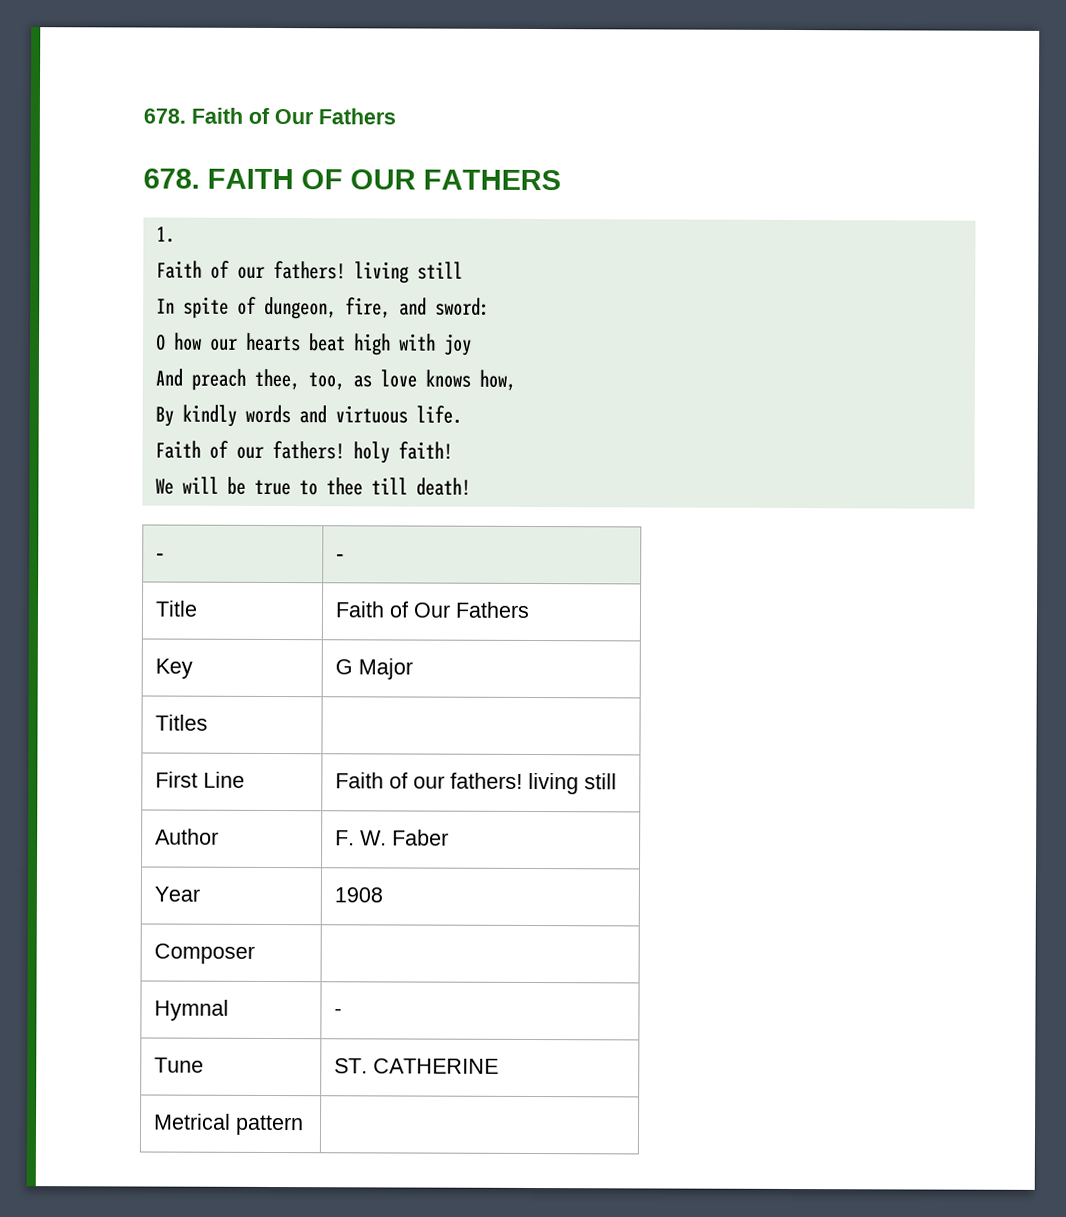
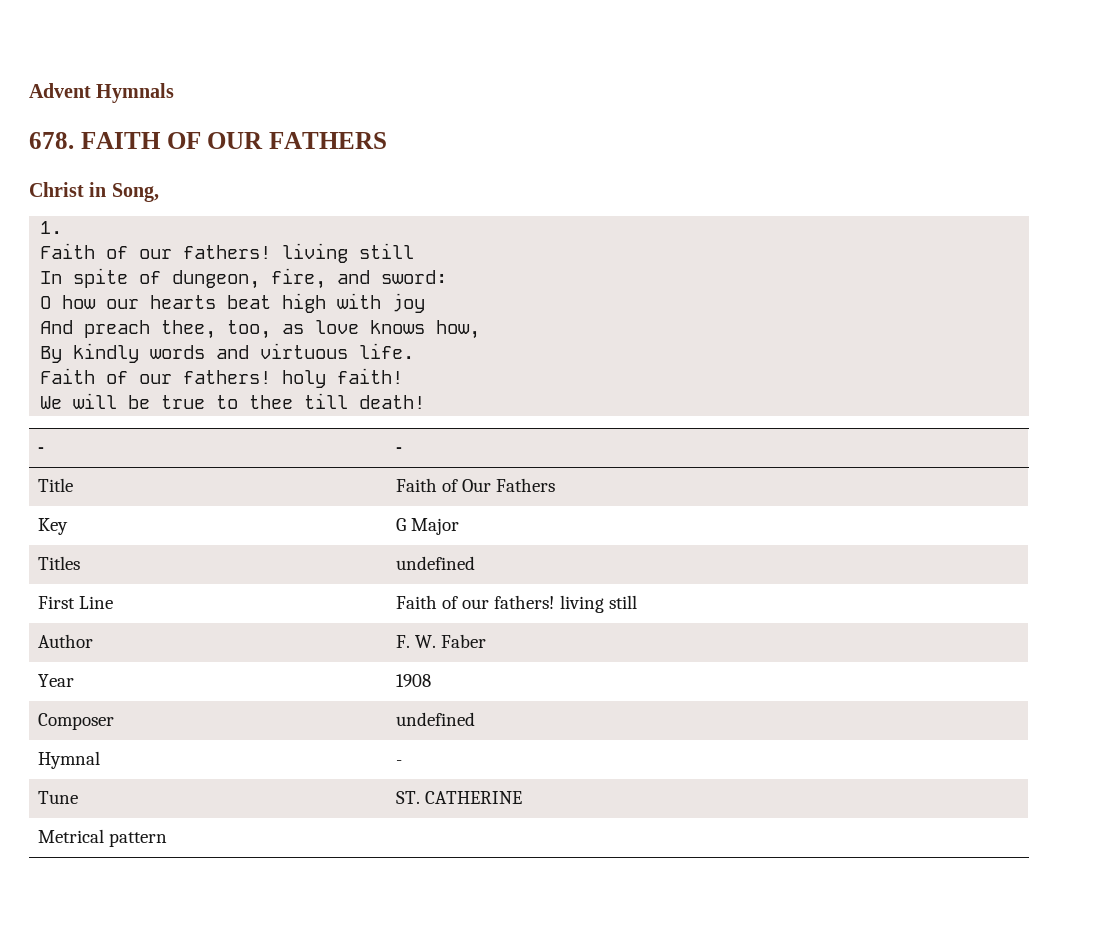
- 678. Faith of Our Fathers
+ Advent Hymnals
+ Christ in Song,
- Titles |
+ Titles | undefined
- Composer |
+ Composer | undefined

